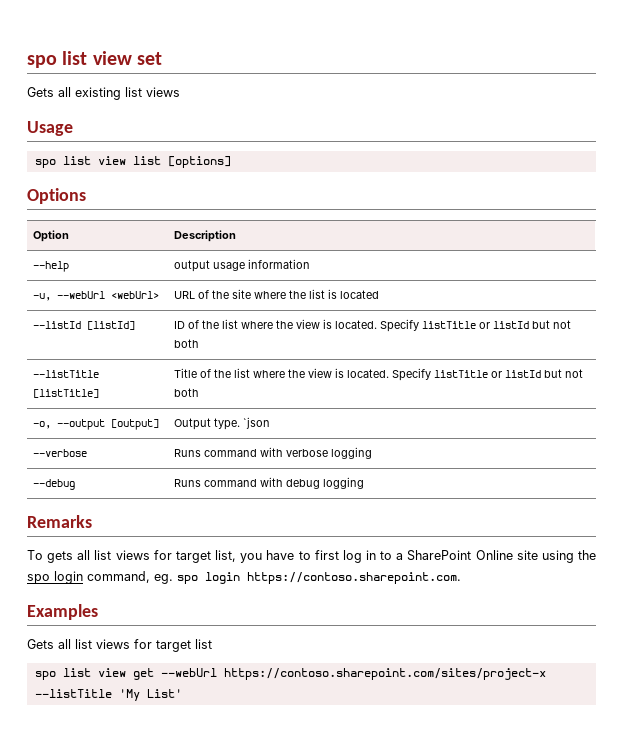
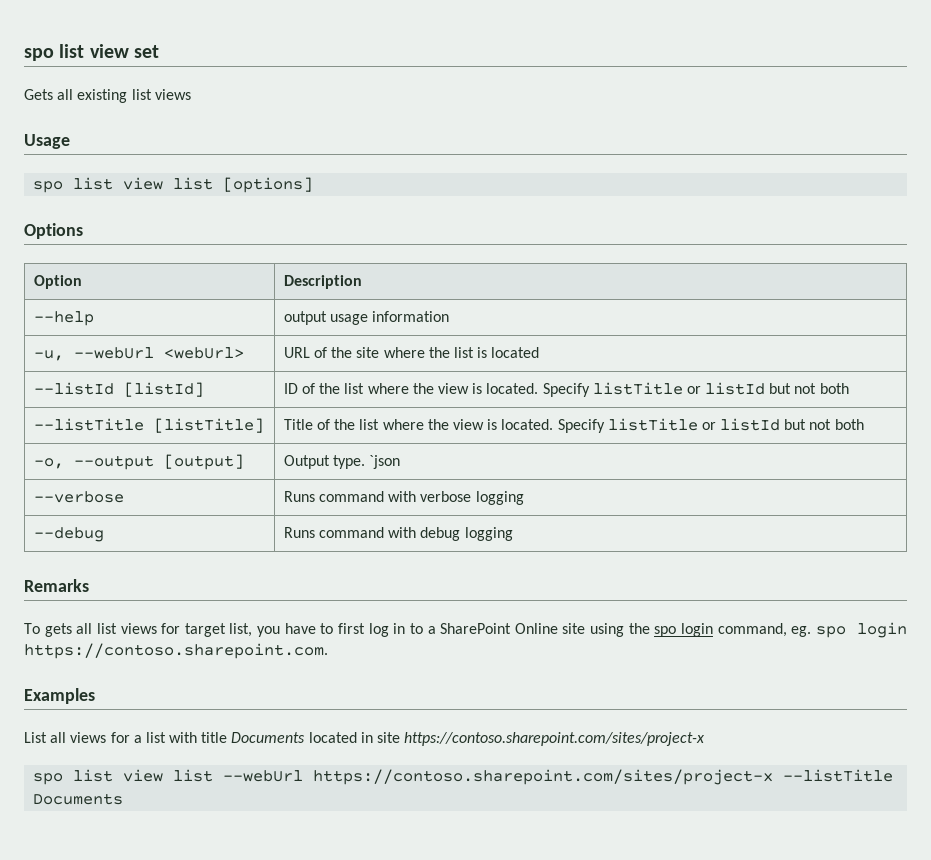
- Gets all list views for target list
- spo list view get --webUrl https://contoso.sharepoint.com/sites/project-x --listTitle 'My List'
+ List all views for a list with title Documents located in site https://contoso.sharepoint.com/sites/project-x
+ spo list view list --webUrl https://contoso.sharepoint.com/sites/project-x --listTitle Documents

